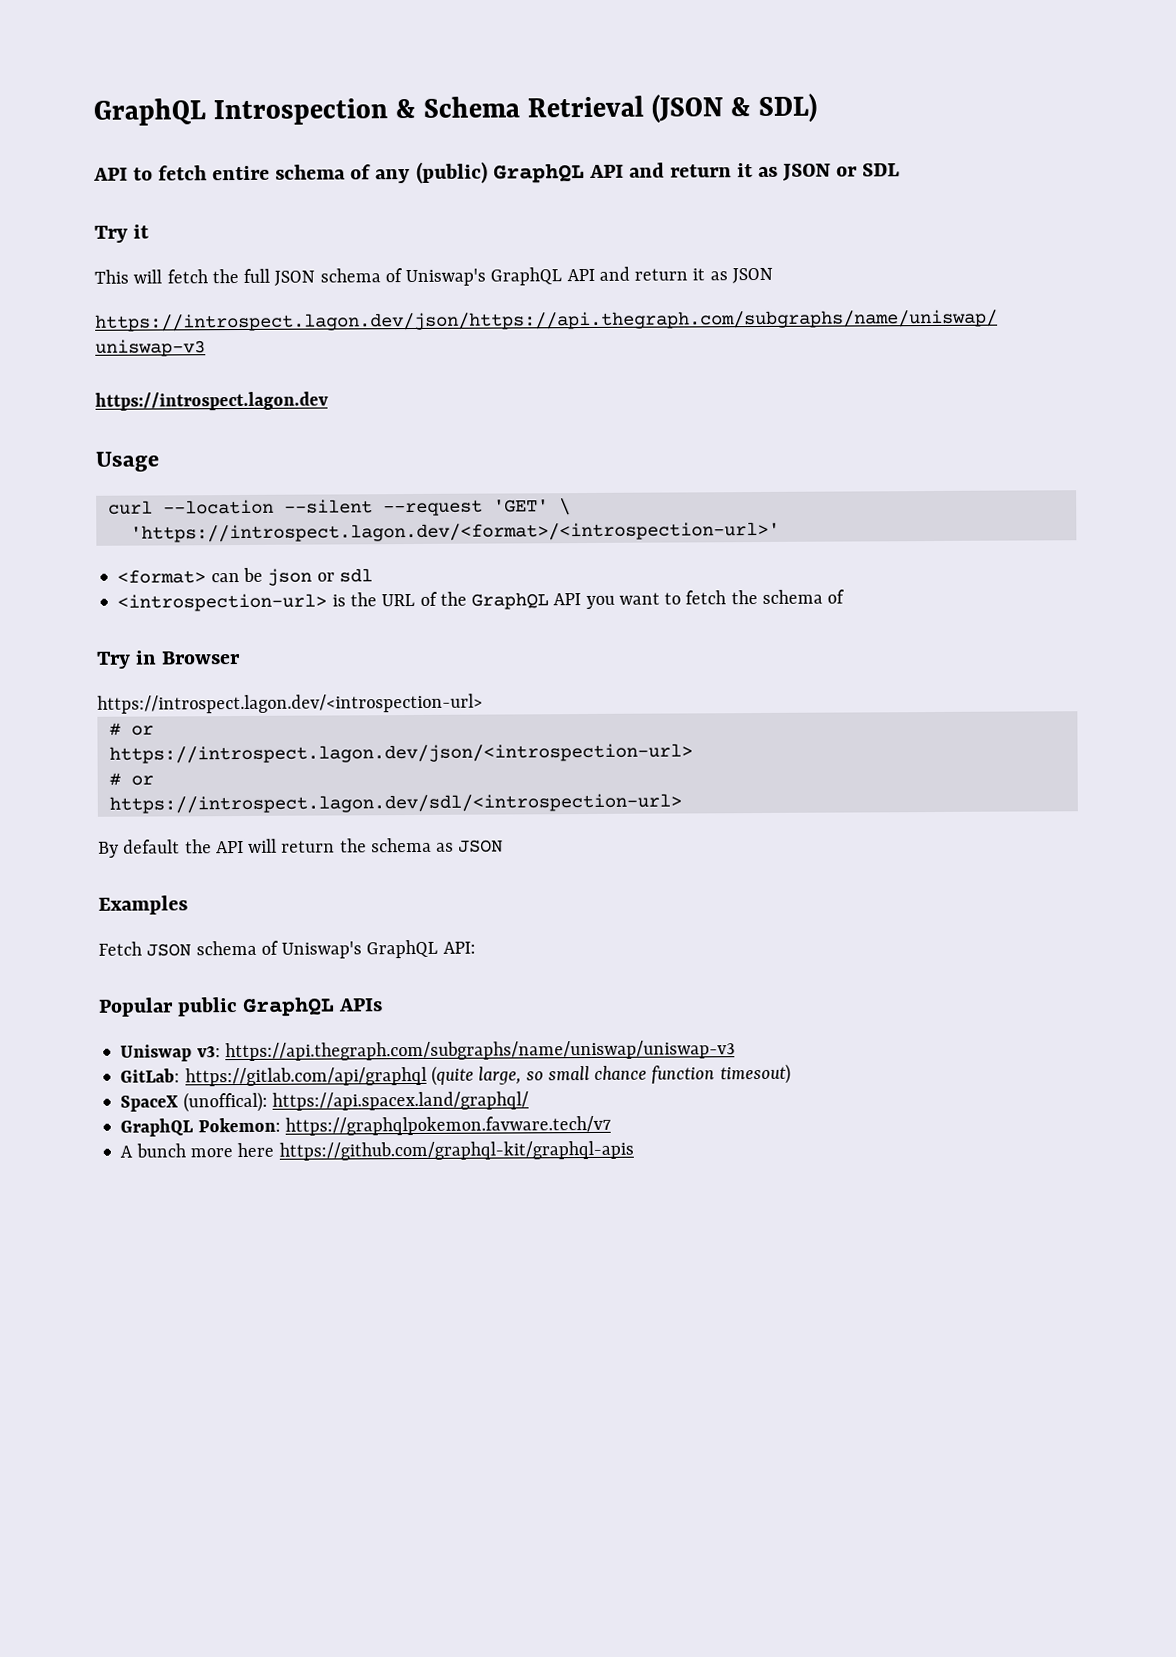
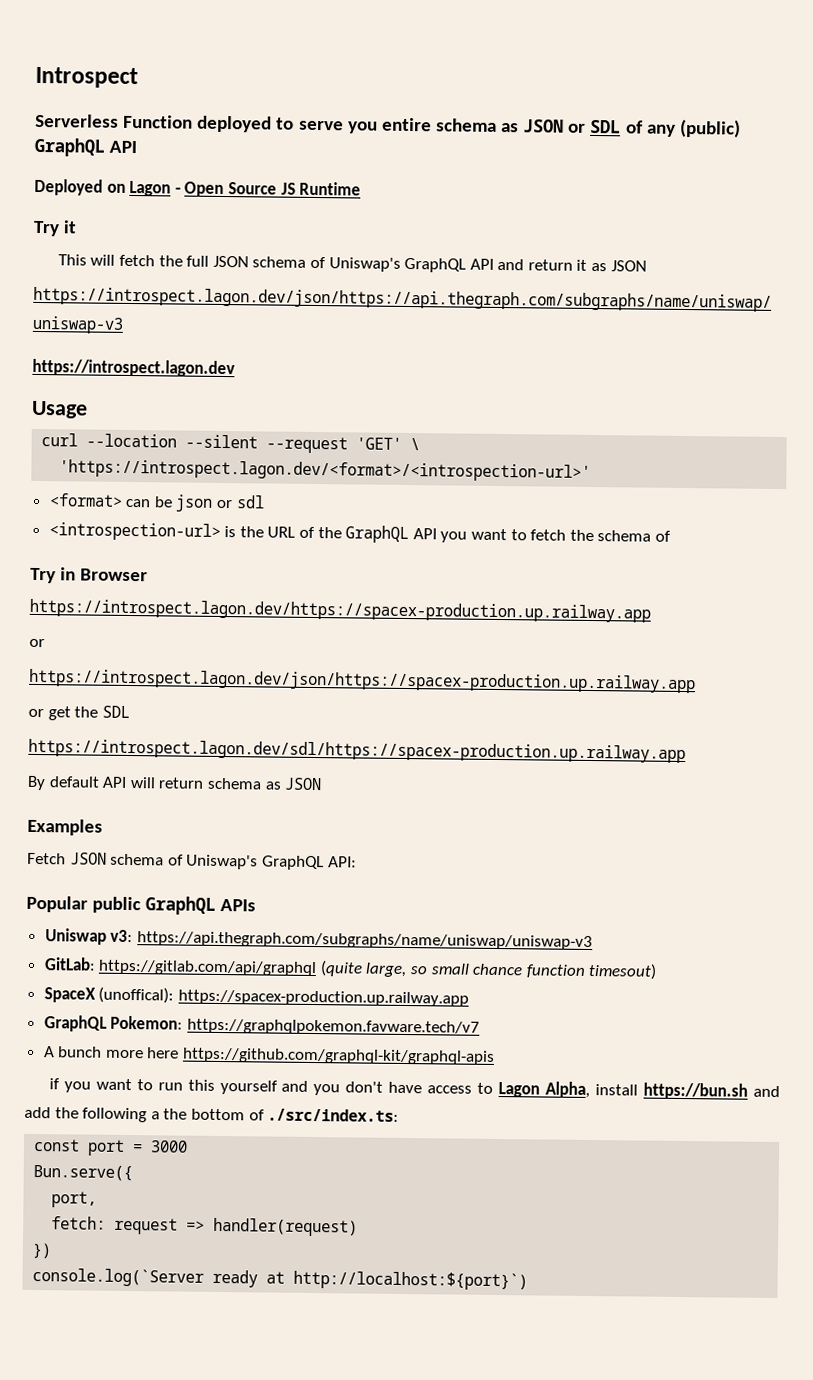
- GraphQL Introspection & Schema Retrieval (JSON & SDL)
- API to fetch entire schema of any (public) GraphQL API and return it as JSON or SDL
+ Introspect
+ Serverless Function deployed to serve you entire schema as JSON or SDL of any (public) GraphQL API
+ Deployed on Lagon - Open Source JS Runtime
- https://introspect.lagon.dev/<introspection-url>
- # or
- https://introspect.lagon.dev/json/<introspection-url>
- # or
- https://introspect.lagon.dev/sdl/<introspection-url>
+ https://introspect.lagon.dev/https://spacex-production.up.railway.app
+ or
+ https://introspect.lagon.dev/json/https://spacex-production.up.railway.app
+ or get the SDL
+ https://introspect.lagon.dev/sdl/https://spacex-production.up.railway.app
- By default the API will return the schema as JSON
+ By default API will return schema as JSON
- SpaceX (unoffical): https://api.spacex.land/graphql/
+ SpaceX (unoffical): https://spacex-production.up.railway.app
+ if you want to run this yourself and you don't have access to Lagon Alpha, install https://bun.sh and add the following a the bottom of ./src/index.ts:
+ const port = 3000
+ Bun.serve({
+ port,
+ fetch: request => handler(request)
+ })
+ console.log(`Server ready at http://localhost:${port}`)

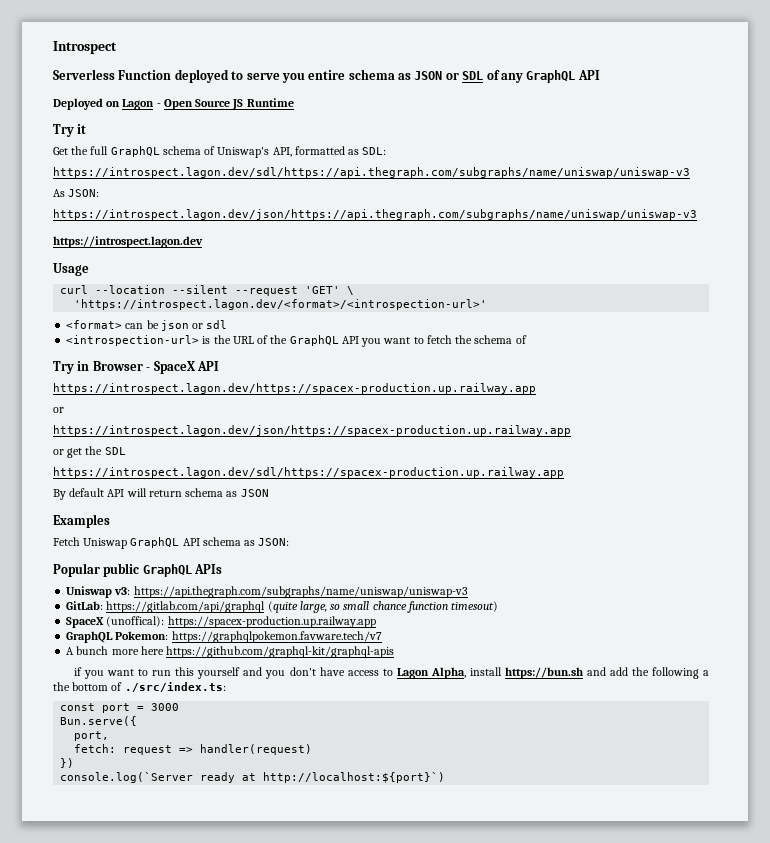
- Serverless Function deployed to serve you entire schema as JSON or SDL of any (public) GraphQL API
+ Serverless Function deployed to serve you entire schema as JSON or SDL of any GraphQL API
- This will fetch the full JSON schema of Uniswap's GraphQL API and return it as JSON
+ Get the full GraphQL schema of Uniswap's API, formatted as SDL:
+ https://introspect.lagon.dev/sdl/https://api.thegraph.com/subgraphs/name/uniswap/uniswap-v3
+ As JSON:
- Try in Browser
+ Try in Browser - SpaceX API
- Fetch JSON schema of Uniswap's GraphQL API:
+ Fetch Uniswap GraphQL API schema as JSON:

